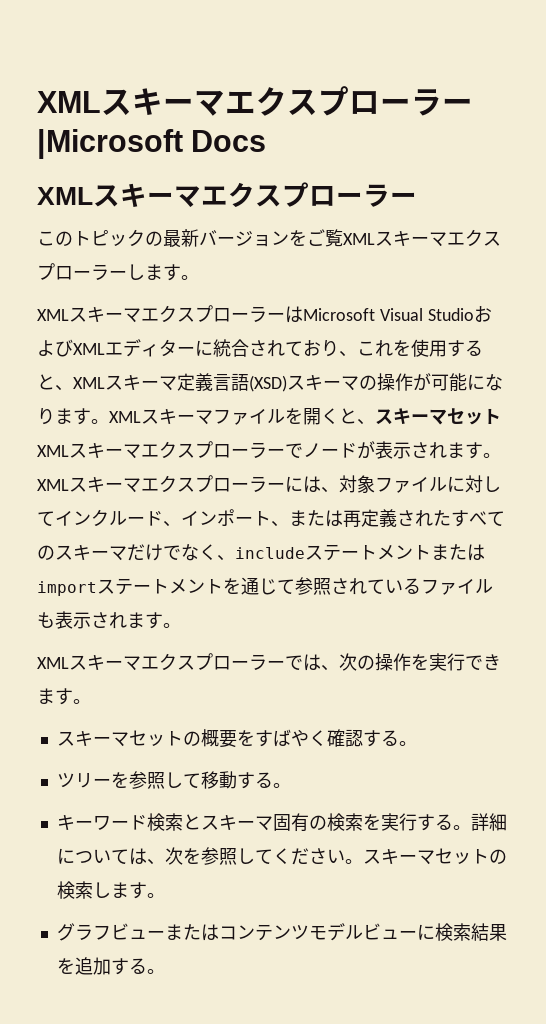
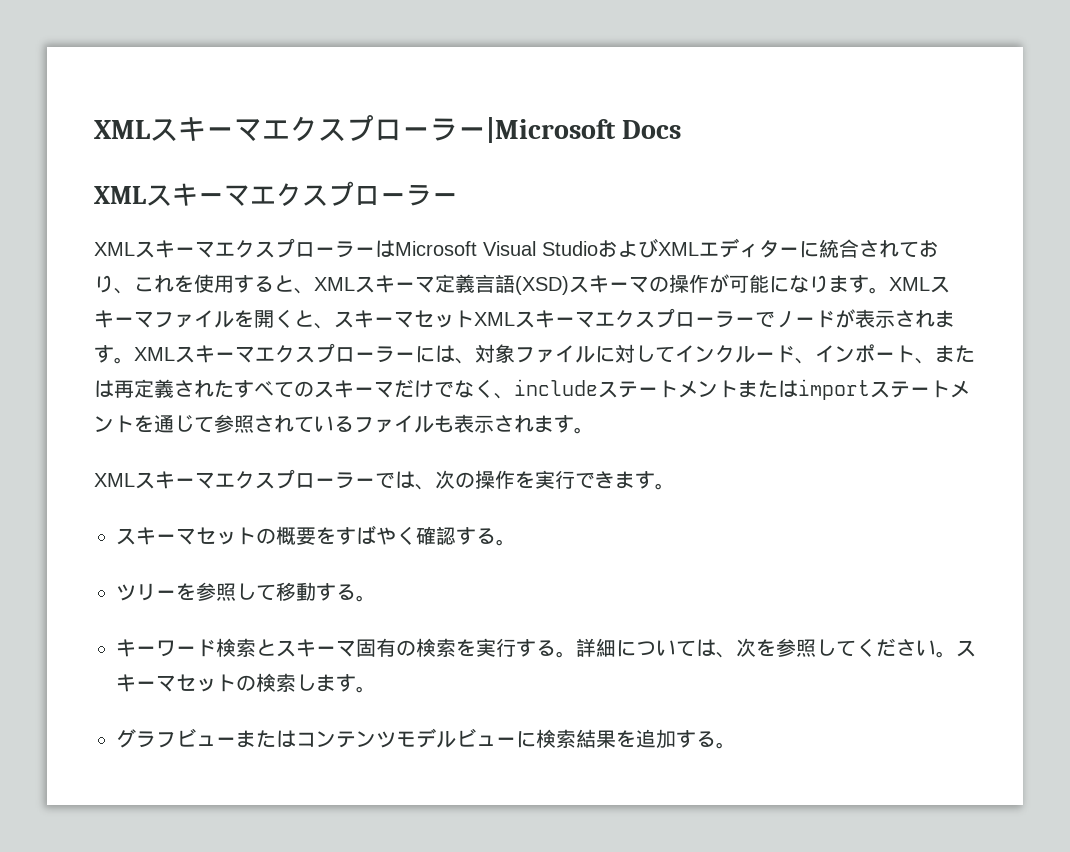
- このトピックの最新バージョンをご覧XMLスキーマエクスプローラーします。

